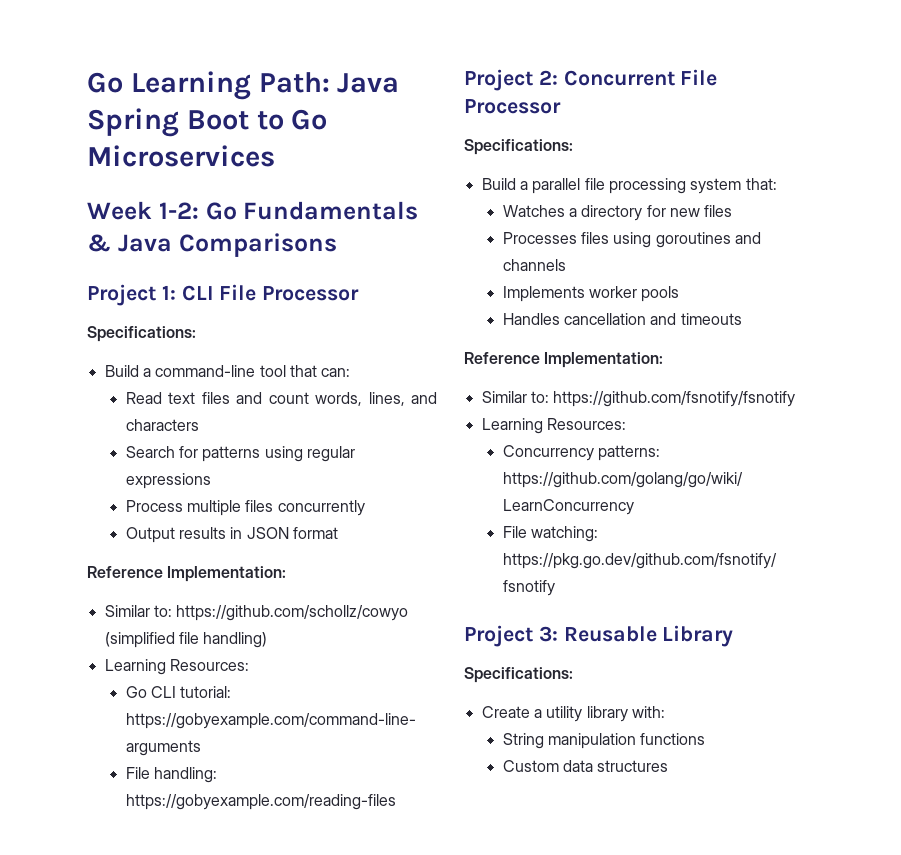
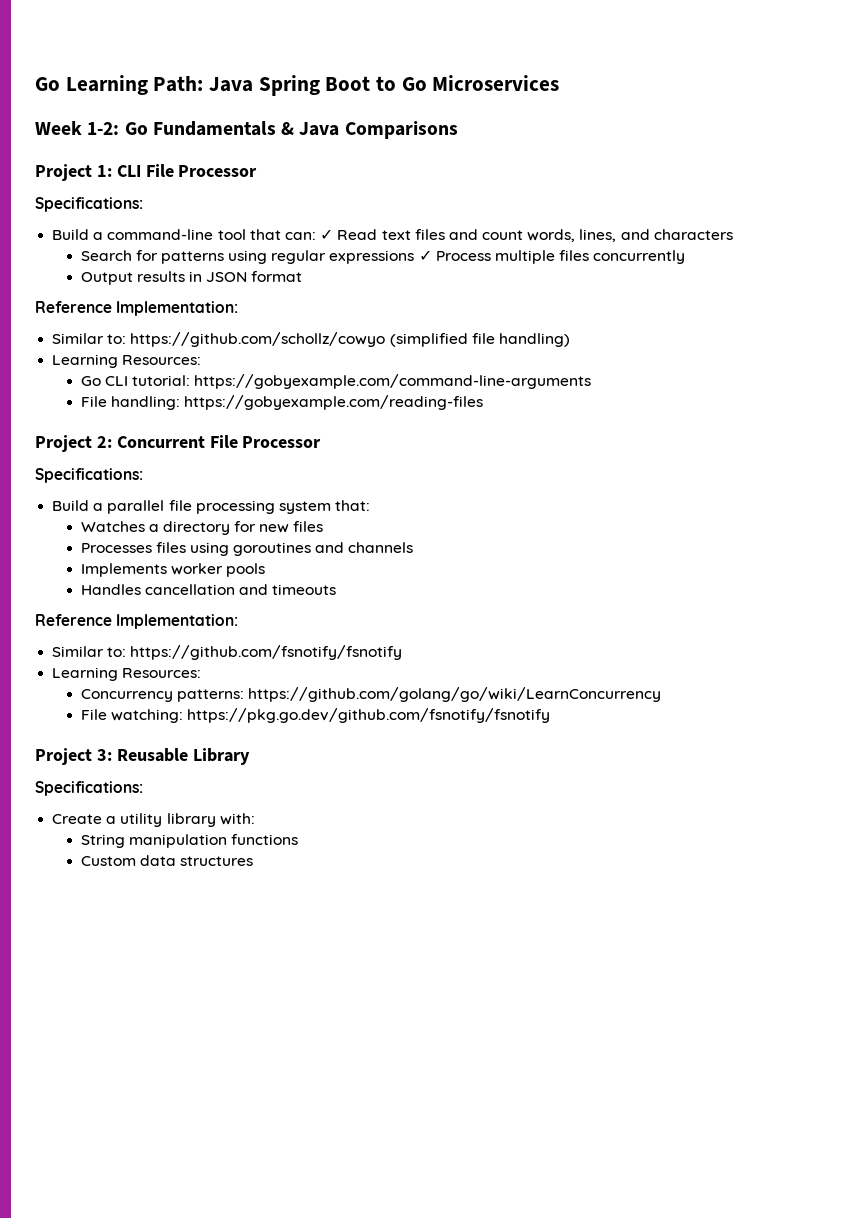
- Build a command-line tool that can:
- Read text files and count words, lines, and characters
+ Build a command-line tool that can: ✓ Read text files and count words, lines, and characters
- Search for patterns using regular expressions
- Process multiple files concurrently
+ Search for patterns using regular expressions ✓ Process multiple files concurrently

